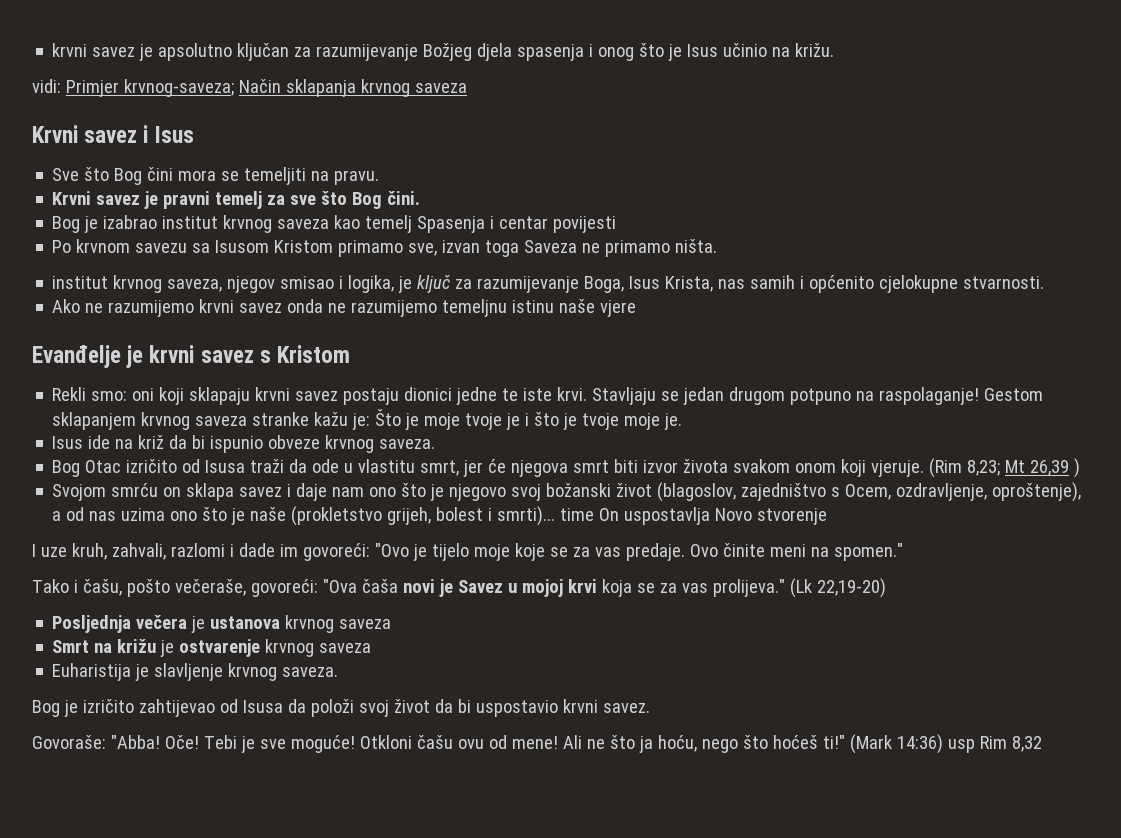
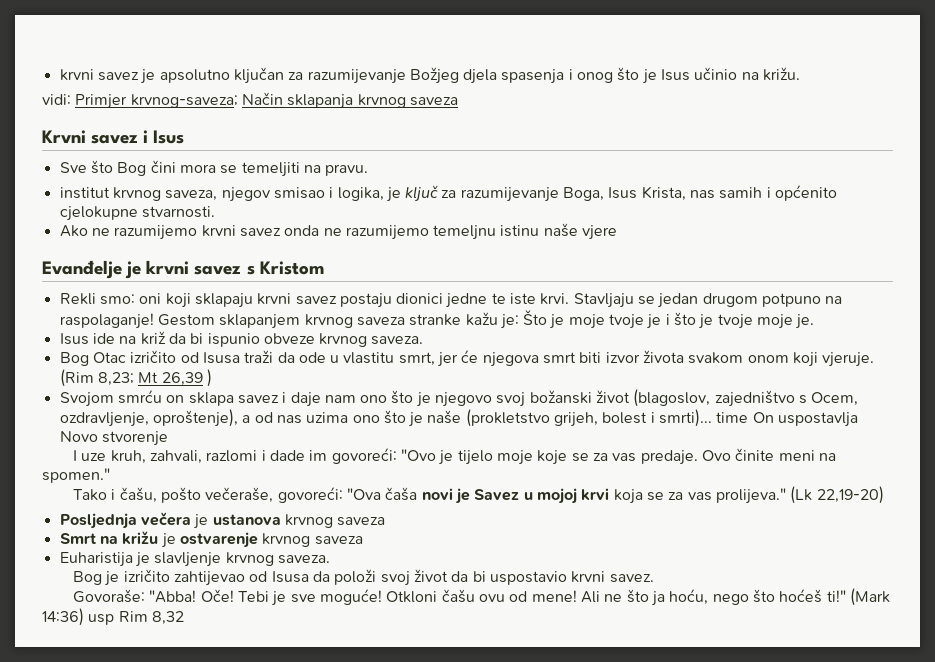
- Krvni savez je pravni temelj za sve što Bog čini.
- Bog je izabrao institut krvnog saveza kao temelj Spasenja i centar povijesti
- Po krvnom savezu sa Isusom Kristom primamo sve, izvan toga Saveza ne primamo ništa.

